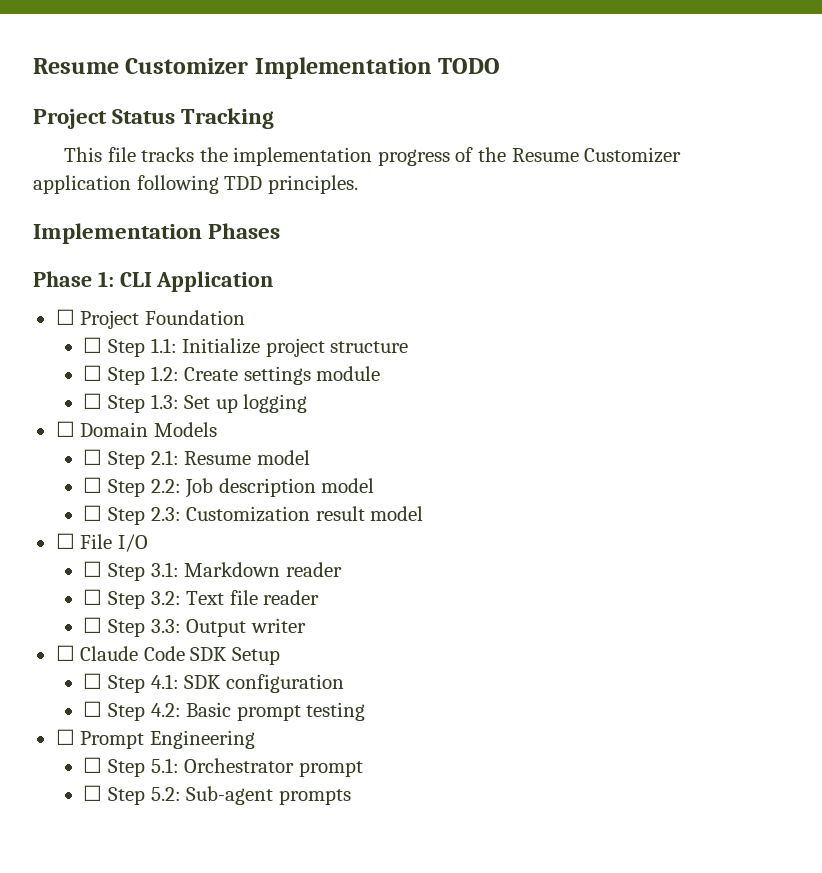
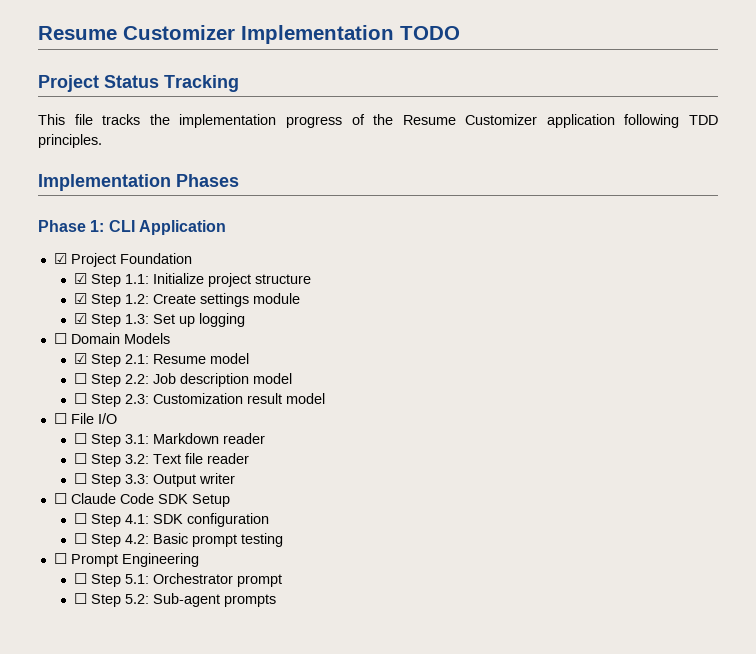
- ☐ Project Foundation
+ ☑ Project Foundation
- ☐ Step 1.1: Initialize project structure
+ ☑ Step 1.1: Initialize project structure
- ☐ Step 1.2: Create settings module
+ ☑ Step 1.2: Create settings module
- ☐ Step 1.3: Set up logging
+ ☑ Step 1.3: Set up logging
- ☐ Step 2.1: Resume model
+ ☑ Step 2.1: Resume model

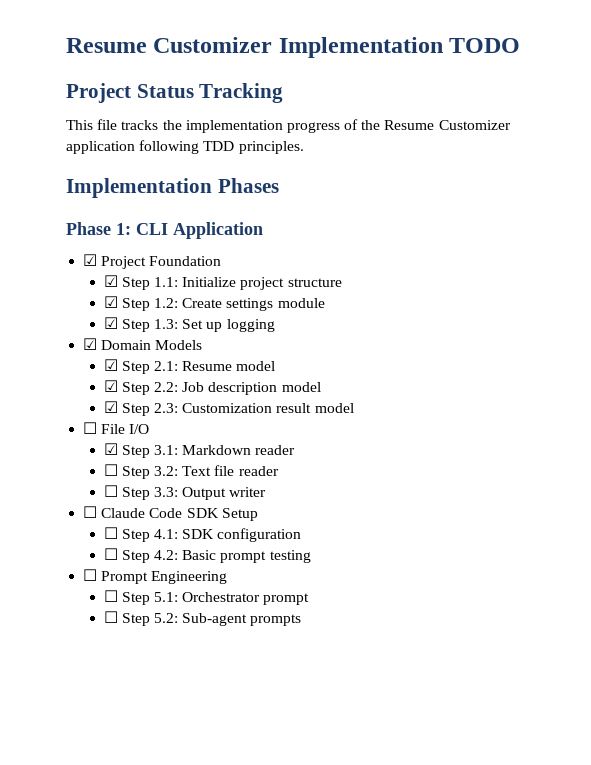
- ☐ Domain Models
+ ☑ Domain Models
- ☐ Step 2.2: Job description model
+ ☑ Step 2.2: Job description model
- ☐ Step 2.3: Customization result model
+ ☑ Step 2.3: Customization result model
- ☐ Step 3.1: Markdown reader
+ ☑ Step 3.1: Markdown reader

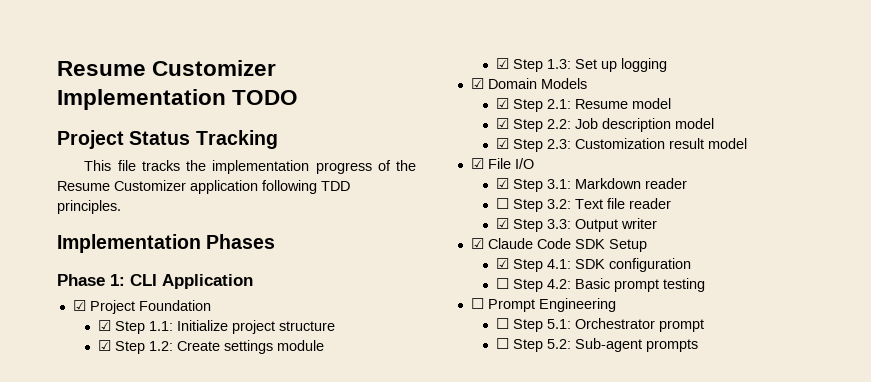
- ☐ File I/O
+ ☑ File I/O
- ☐ Step 3.3: Output writer
+ ☑ Step 3.3: Output writer
- ☐ Claude Code SDK Setup
+ ☑ Claude Code SDK Setup
- ☐ Step 4.1: SDK configuration
+ ☑ Step 4.1: SDK configuration

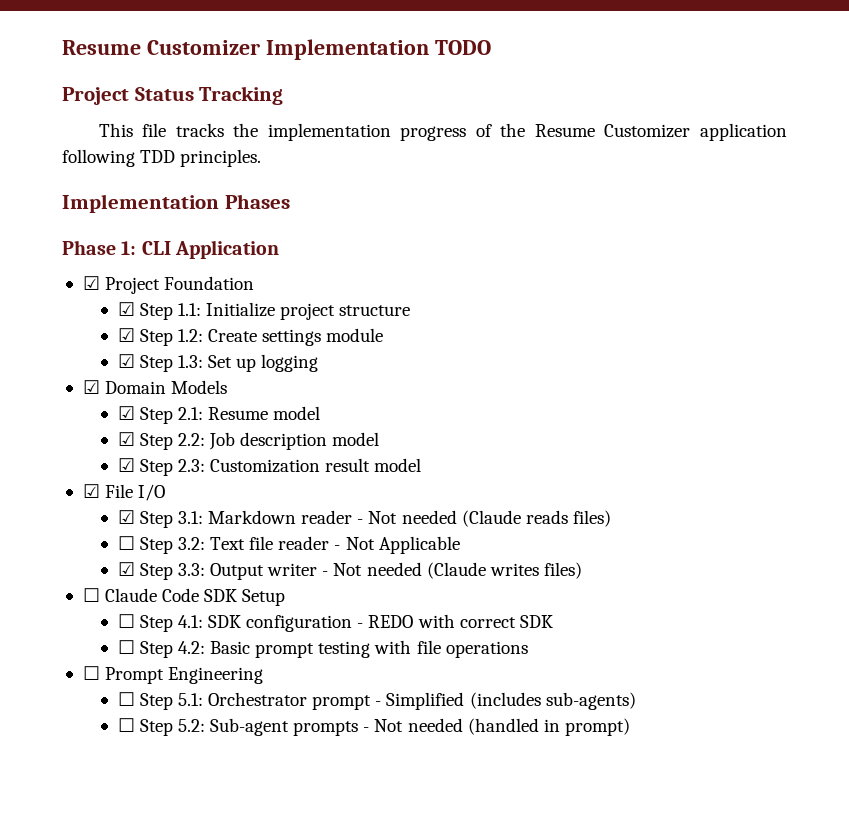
- ☑ Step 3.1: Markdown reader
+ ☑ Step 3.1: Markdown reader - Not needed (Claude reads files)
- ☐ Step 3.2: Text file reader
+ ☐ Step 3.2: Text file reader - Not Applicable
- ☑ Step 3.3: Output writer
- ☑ Claude Code SDK Setup
+ ☑ Step 3.3: Output writer - Not needed (Claude writes files)
+ ☐ Claude Code SDK Setup
- ☑ Step 4.1: SDK configuration
+ ☐ Step 4.1: SDK configuration - REDO with correct SDK
- ☐ Step 4.2: Basic prompt testing
+ ☐ Step 4.2: Basic prompt testing with file operations
- ☐ Step 5.1: Orchestrator prompt
+ ☐ Step 5.1: Orchestrator prompt - Simplified (includes sub-agents)
- ☐ Step 5.2: Sub-agent prompts
+ ☐ Step 5.2: Sub-agent prompts - Not needed (handled in prompt)

